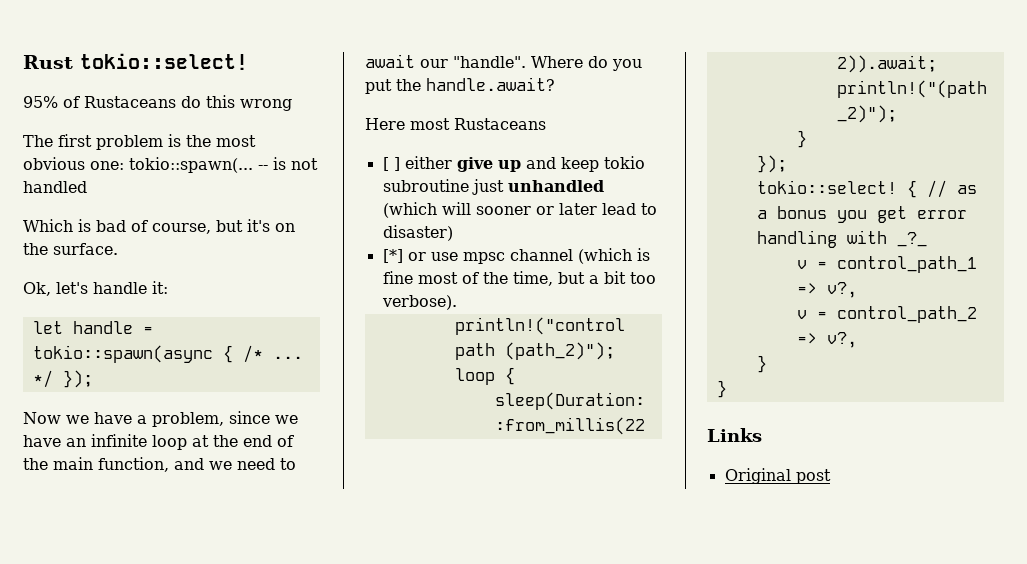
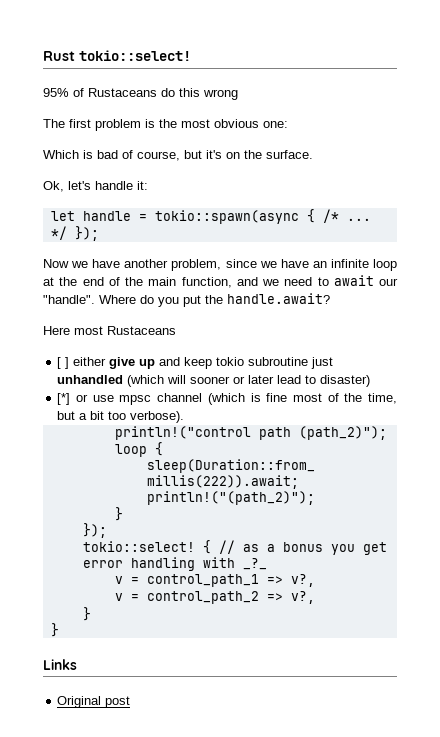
- The first problem is the most obvious one: tokio::spawn(... -- is not handled
+ The first problem is the most obvious one:
- Now we have a problem, since we have an infinite loop at the end of the main function, and we need to await our "handle".
+ Now we have another problem, since we have an infinite loop at the end of the main function, and we need to await our "handle".

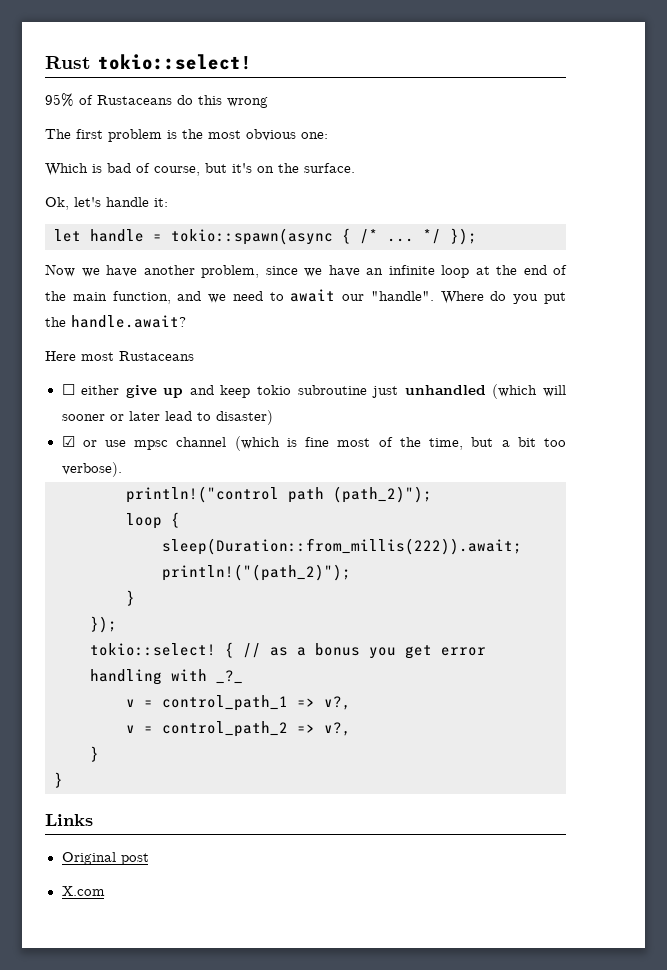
- [ ] either give up and keep tokio subroutine just unhandled (which will sooner or later lead to disaster)
+ ☐ either give up and keep tokio subroutine just unhandled (which will sooner or later lead to disaster)
- [*] or use mpsc channel (which is fine most of the time, but a bit too verbose).
+ ☑ or use mpsc channel (which is fine most of the time, but a bit too verbose).
+ X.com

